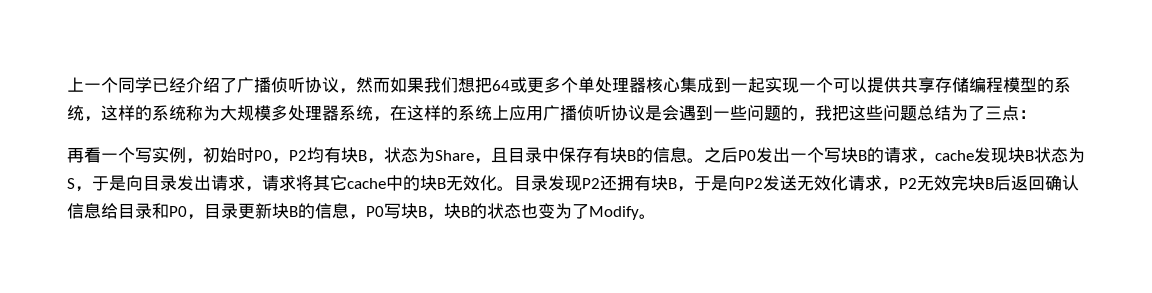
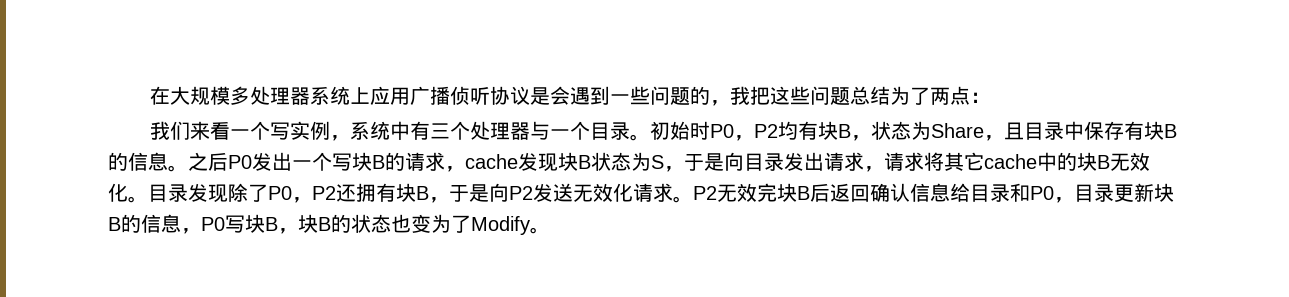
- 上一个同学已经介绍了广播侦听协议，然而如果我们想把64或更多个单处理器核心集成到一起实现一个可以提供共享存储编程模型的系统，这样的系统称为大规模多处理器系统，在这样的系统上应用广播侦听协议是会遇到一些问题的，我把这些问题总结为了三点：
+ 在大规模多处理器系统上应用广播侦听协议是会遇到一些问题的，我把这些问题总结为了两点：
- 再看一个写实例，初始时P0，P2均有块B，状态为Share，且目录中保存有块B的信息。
+ 我们来看一个写实例，系统中有三个处理器与一个目录。初始时P0，P2均有块B，状态为Share，且目录中保存有块B的信息。
- 目录发现P2还拥有块B，于是向P2发送无效化请求，P2无效完块B后返回确认信息给目录和P0，目录更新块B的信息，P0写块B，块B的状态也变为了Modify。
+ 目录发现除了P0，P2还拥有块B，于是向P2发送无效化请求。P2无效完块B后返回确认信息给目录和P0，目录更新块B的信息，P0写块B，块B的状态也变为了Modify。

